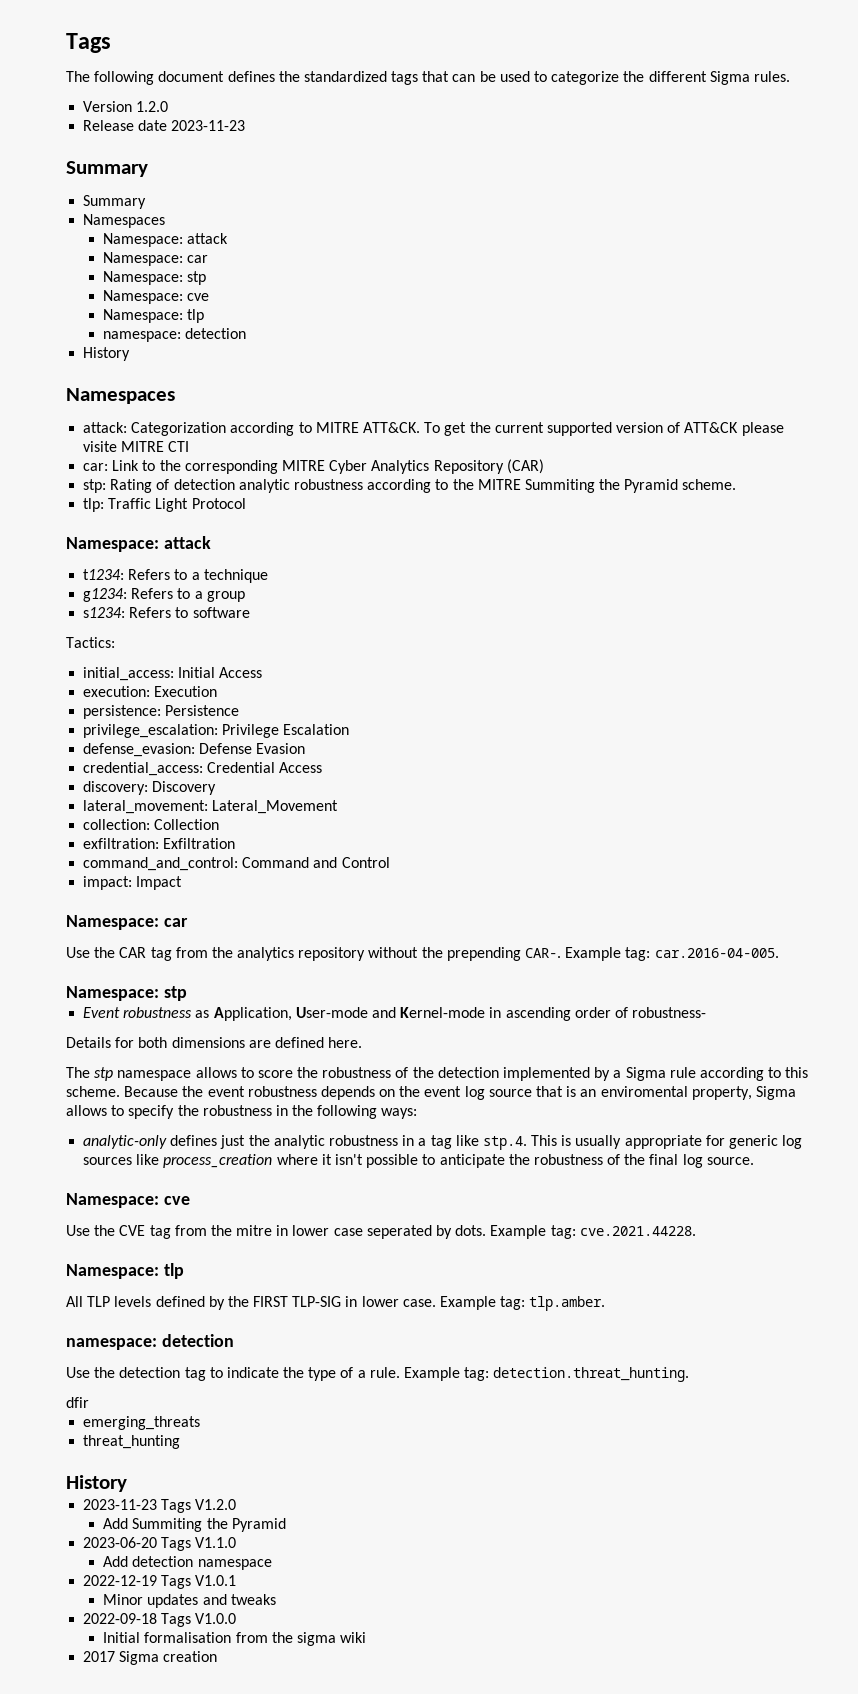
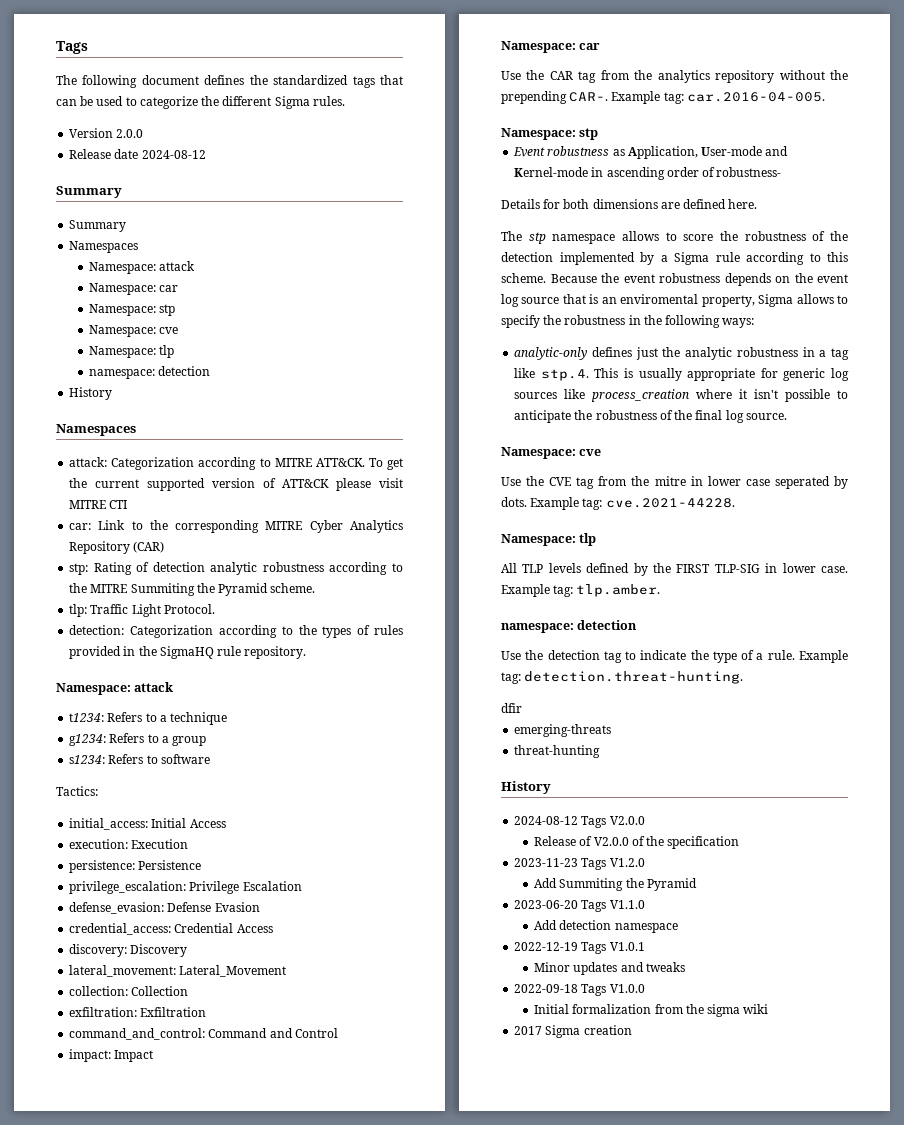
- Version 1.2.0
+ Version 2.0.0
- Release date 2023-11-23
+ Release date 2024-08-12
- To get the current supported version of ATT&CK please visite MITRE CTI
+ To get the current supported version of ATT&CK please visit MITRE CTI
- tlp: Traffic Light Protocol
+ tlp: Traffic Light Protocol.
+ detection: Categorization according to the types of rules provided in the SigmaHQ rule repository.
- Example tag: cve.2021.44228.
+ Example tag: cve.2021-44228.
- Example tag: detection.threat_hunting.
+ Example tag: detection.threat-hunting.
- emerging_threats
- threat_hunting
+ emerging-threats
+ threat-hunting
  History
+ 2024-08-12 Tags V2.0.0
+ Release of V2.0.0 of the specification
- Initial formalisation from the sigma wiki
+ Initial formalization from the sigma wiki

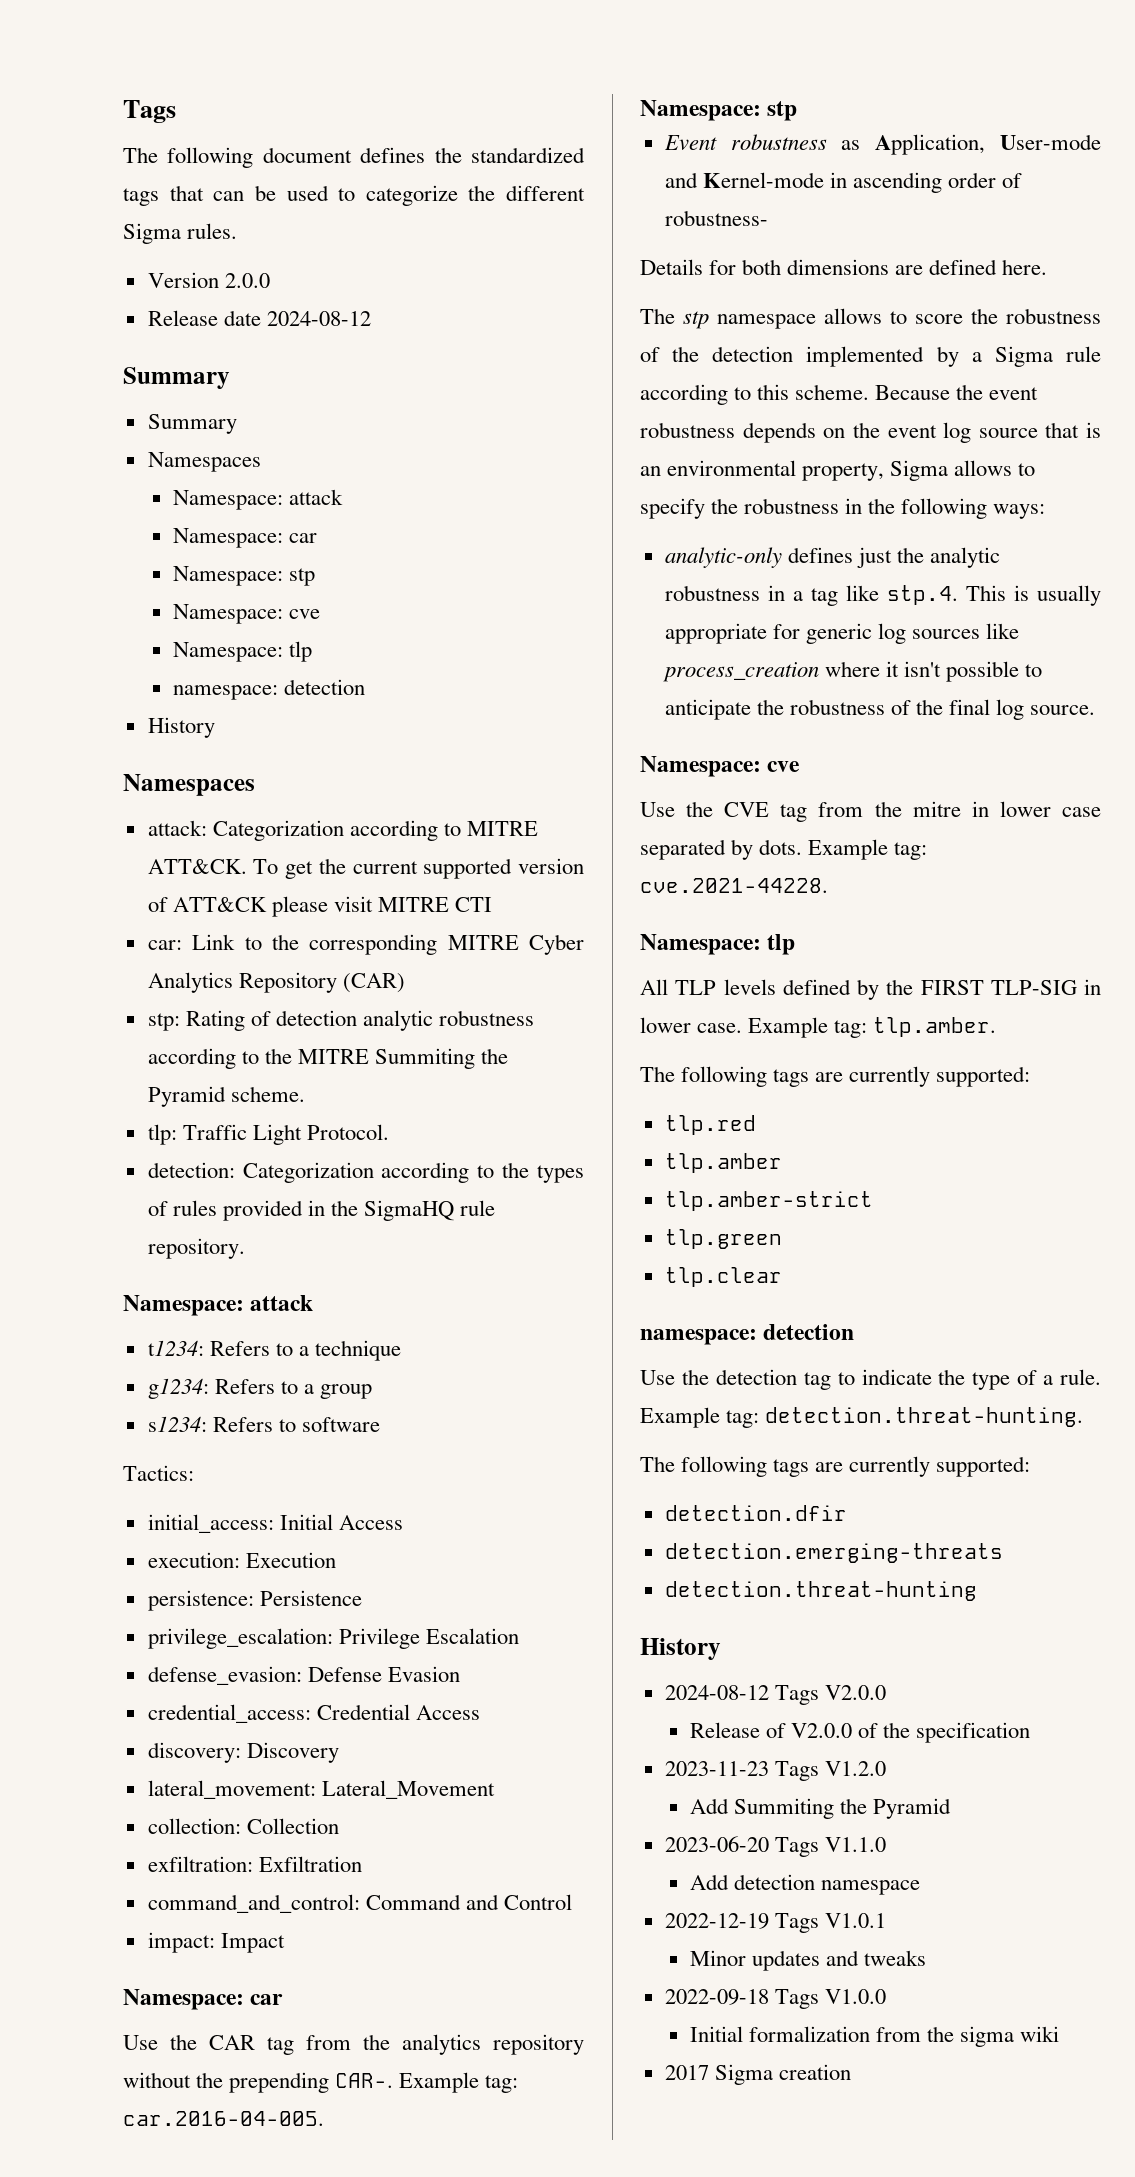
- Because the event robustness depends on the event log source that is an enviromental property, Sigma allows to specify the robustness in the following ways:
+ Because the event robustness depends on the event log source that is an environmental property, Sigma allows to specify the robustness in the following ways:
- Use the CVE tag from the mitre in lower case seperated by dots.
+ Use the CVE tag from the mitre in lower case separated by dots.
  Example tag: tlp.amber.
+ The following tags are currently supported:
+ tlp.red
+ tlp.amber
+ tlp.amber-strict
+ tlp.green
+ tlp.clear
  Example tag: detection.threat-hunting.
- dfir
- emerging-threats
- threat-hunting
+ The following tags are currently supported:
+ detection.dfir
+ detection.emerging-threats
+ detection.threat-hunting

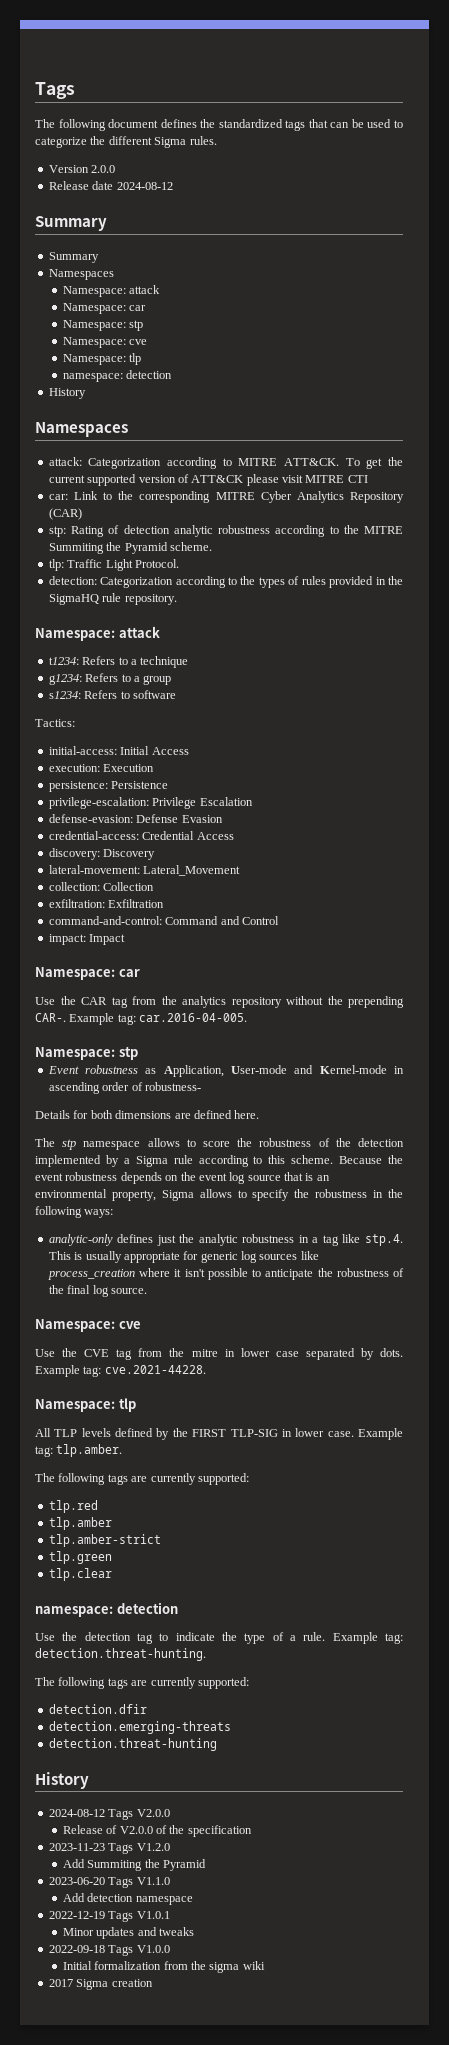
- initial_access: Initial Access
+ initial-access: Initial Access
- privilege_escalation: Privilege Escalation
+ privilege-escalation: Privilege Escalation
- defense_evasion: Defense Evasion
+ defense-evasion: Defense Evasion
- credential_access: Credential Access
+ credential-access: Credential Access
- lateral_movement: Lateral_Movement
+ lateral-movement: Lateral_Movement
- command_and_control: Command and Control
+ command-and-control: Command and Control

